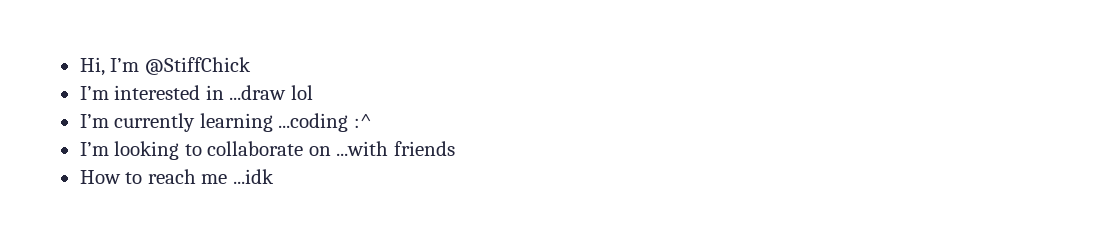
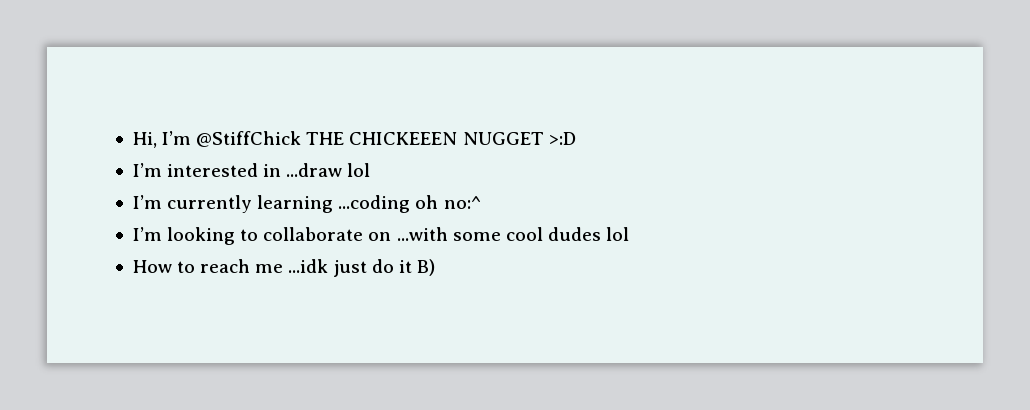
- Hi, I’m @StiffChick
+ Hi, I’m @StiffChick THE CHICKEEEN NUGGET >:D
- I’m currently learning ...coding :^
+ I’m currently learning ...coding oh no:^
- I’m looking to collaborate on ...with friends
+ I’m looking to collaborate on ...with some cool dudes lol
- How to reach me ...idk
+ How to reach me ...idk just do it B)

